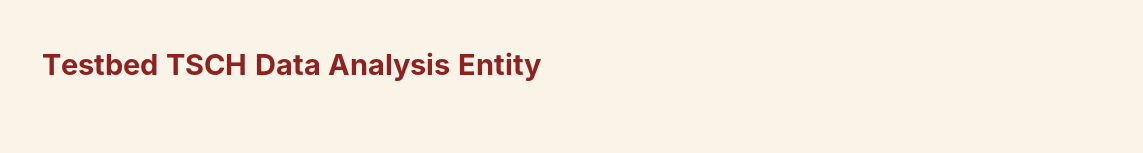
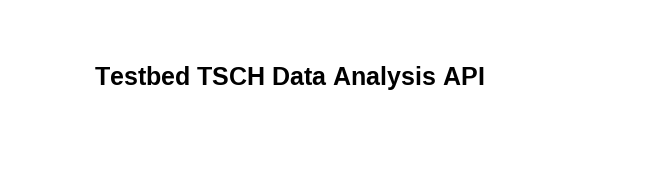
- Testbed TSCH Data Analysis Entity
+ Testbed TSCH Data Analysis API

